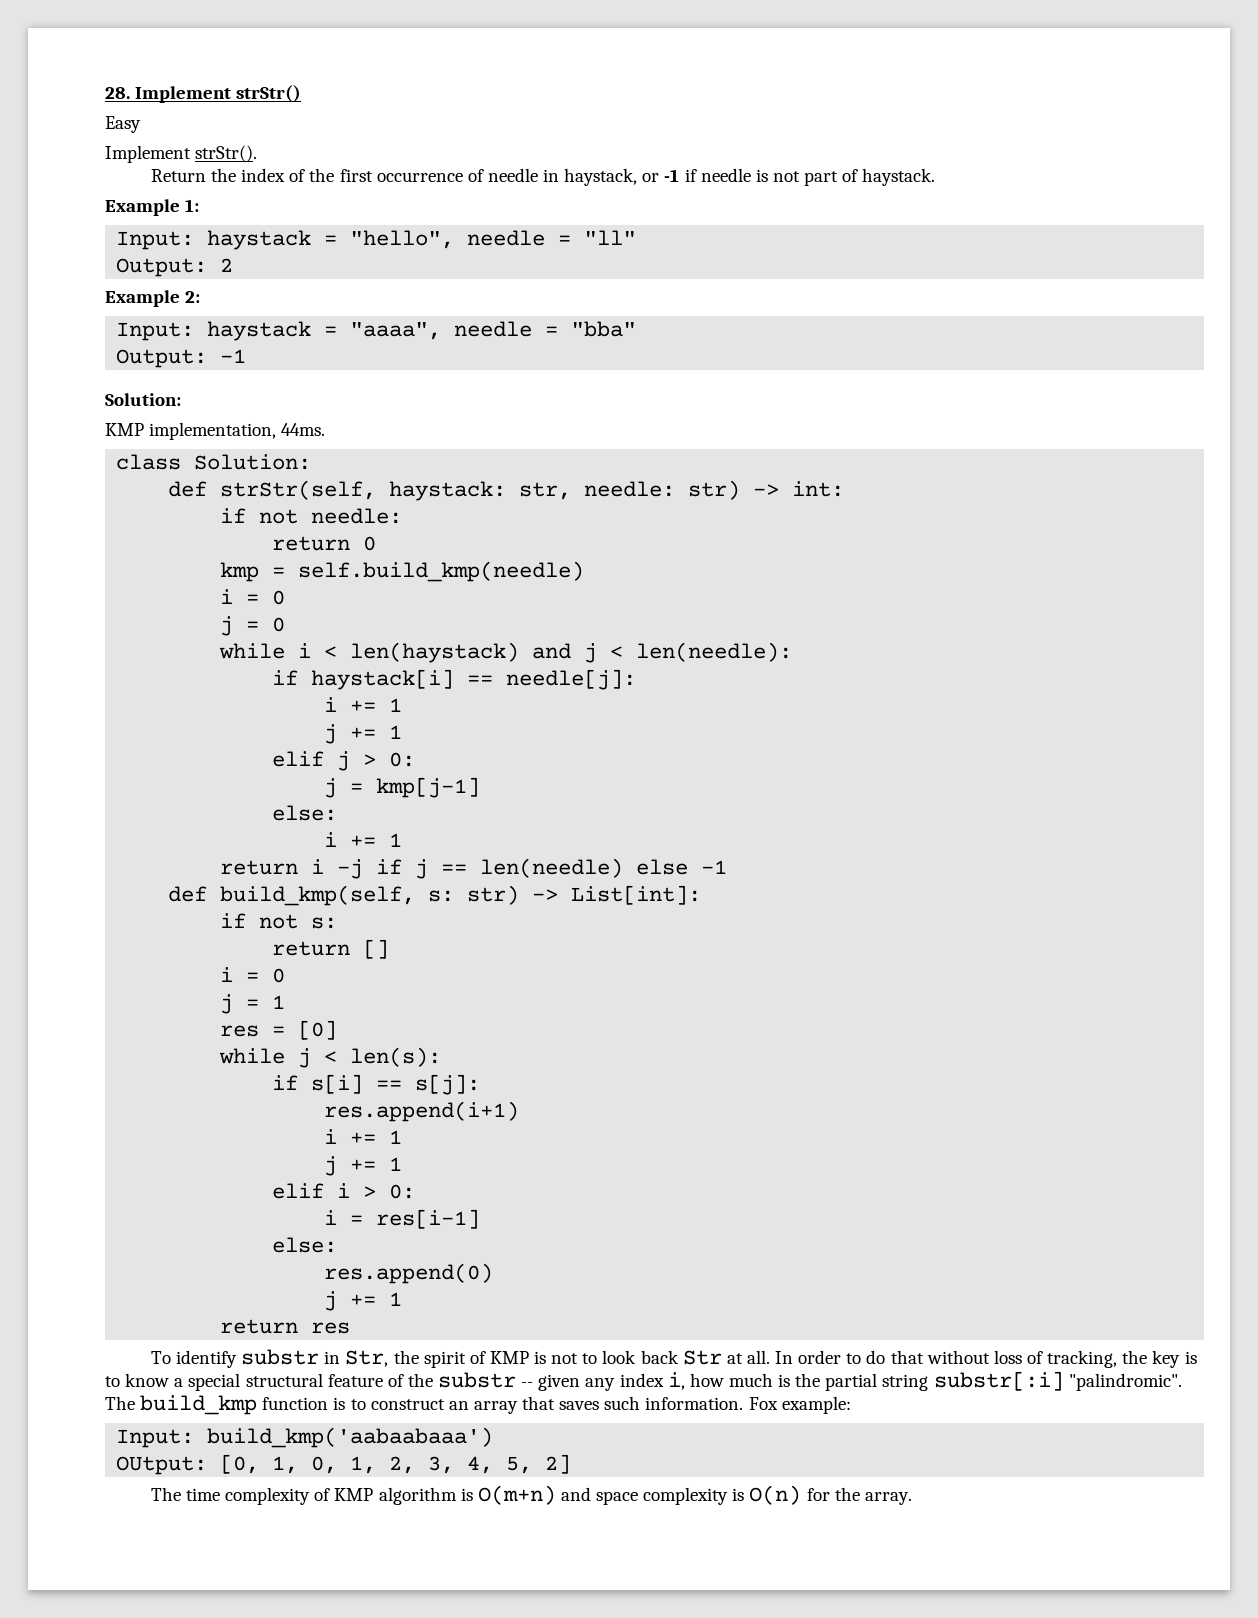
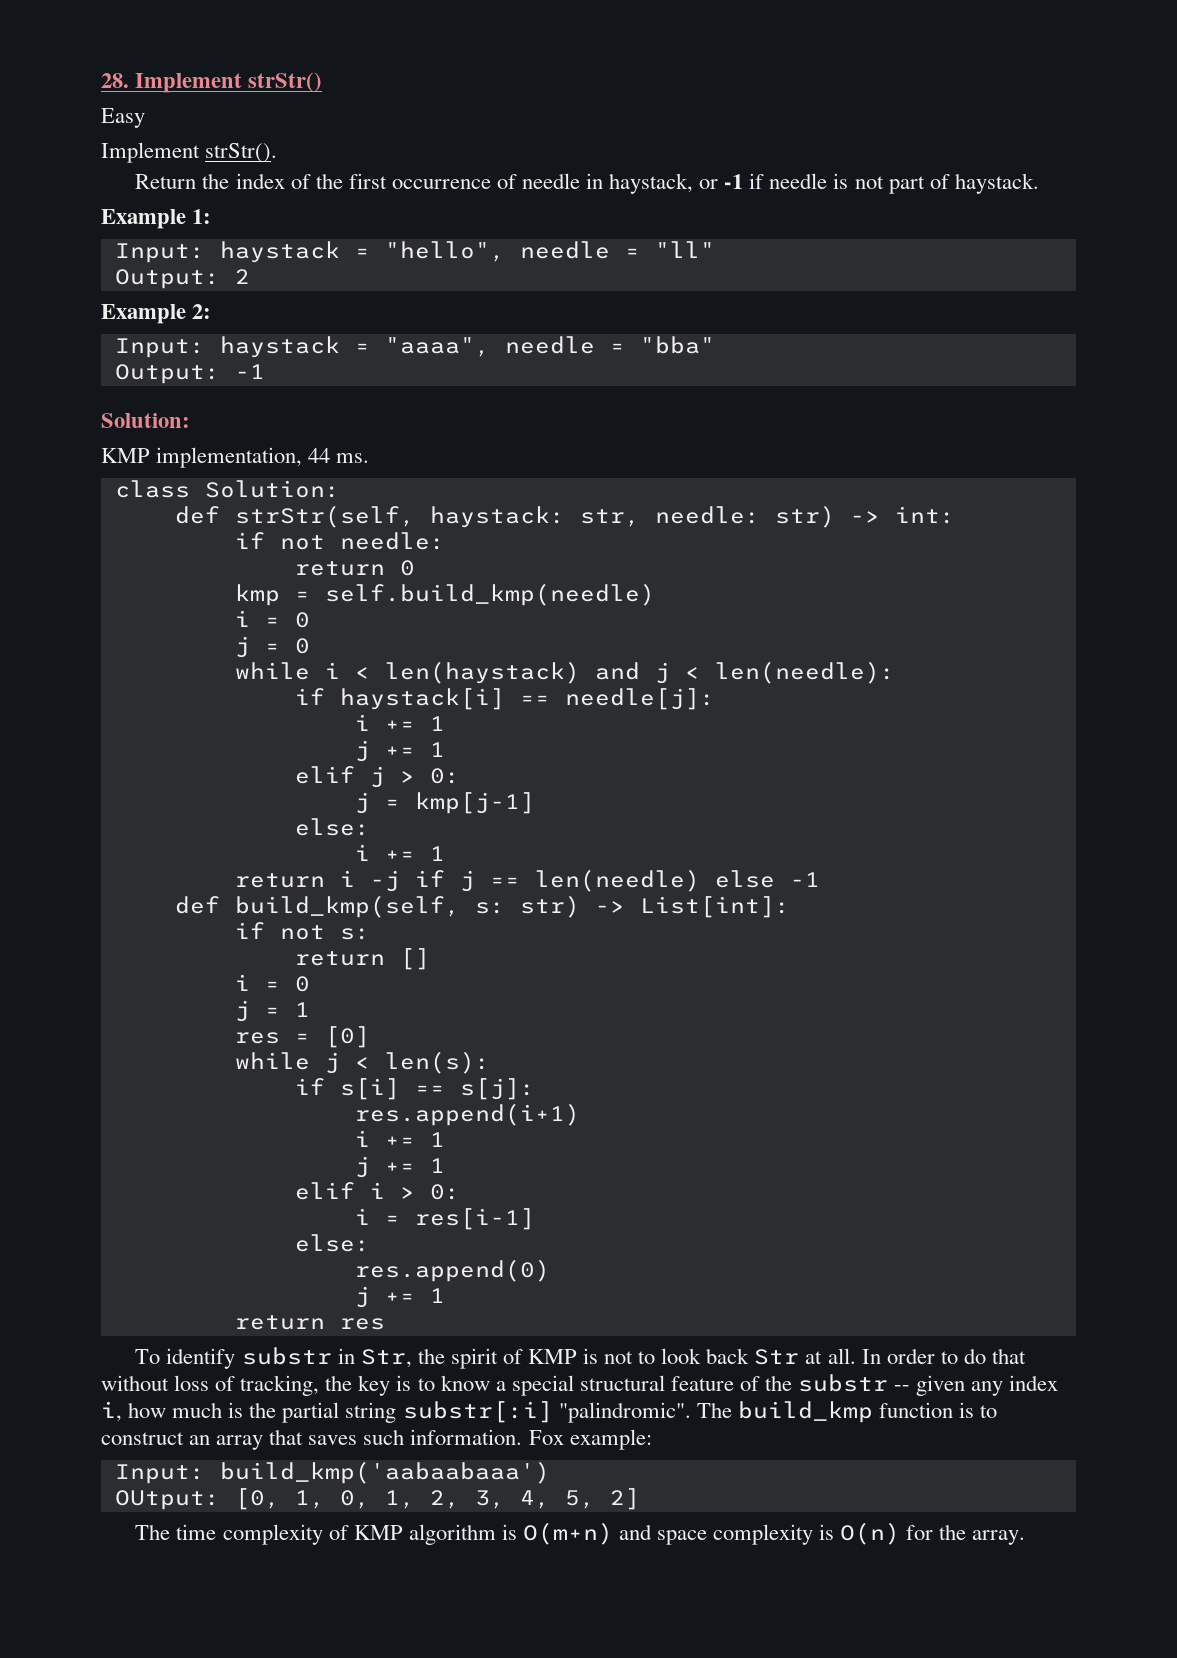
- KMP implementation, 44ms.
+ KMP implementation, 44 ms.

